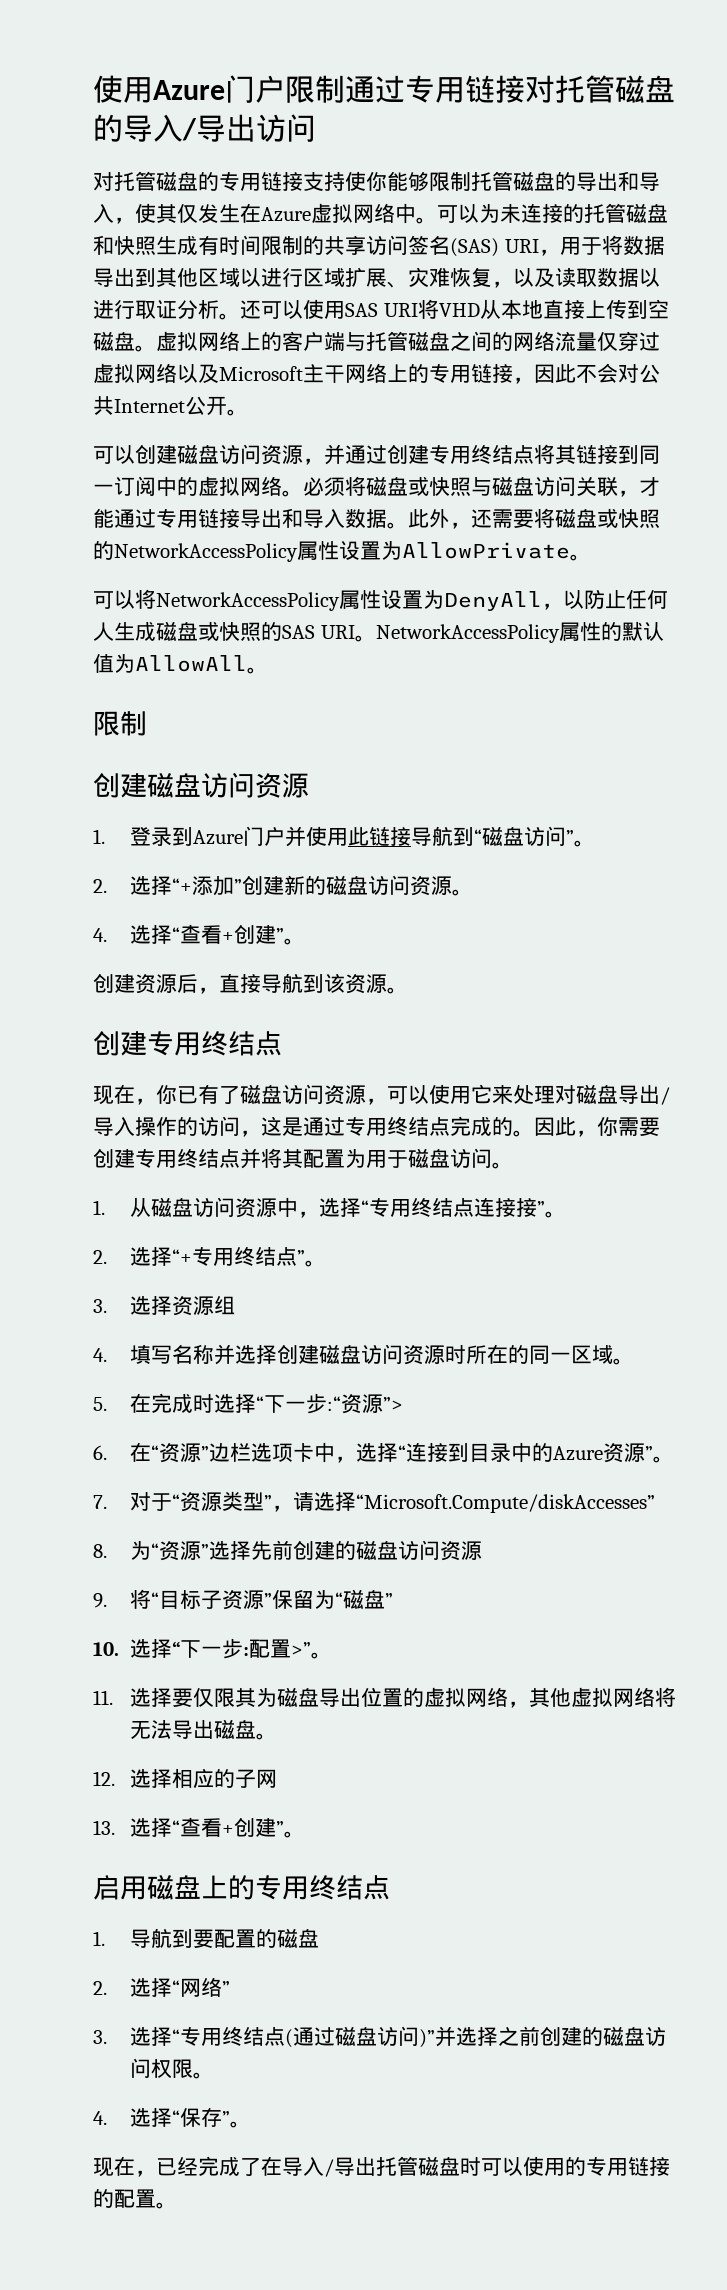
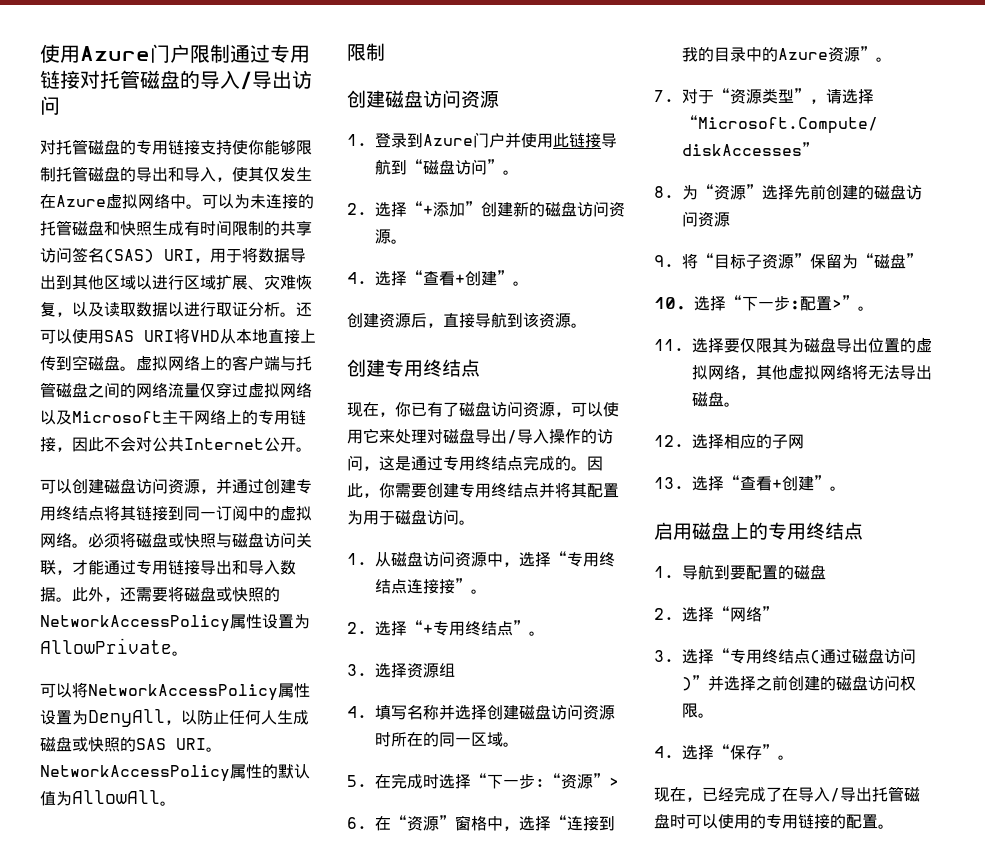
- 6.在“资源”边栏选项卡中，选择“连接到目录中的Azure资源”。
+ 6.在“资源”窗格中，选择“连接到我的目录中的Azure资源”。

